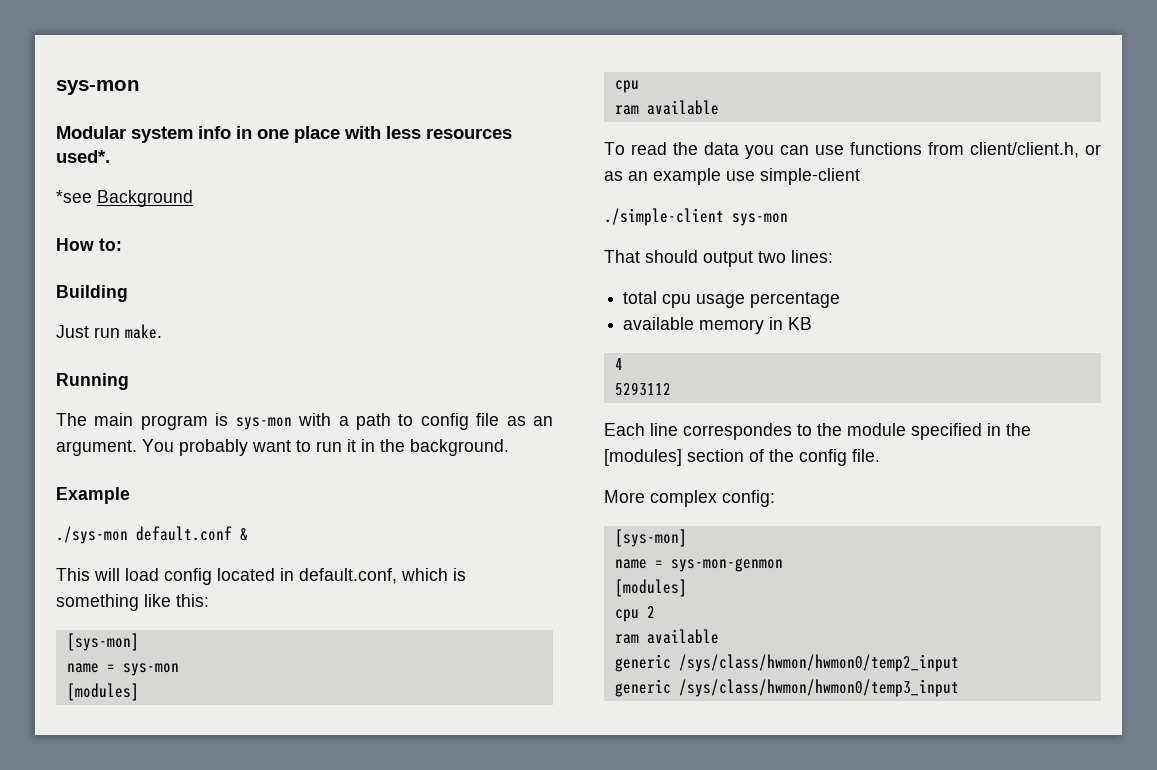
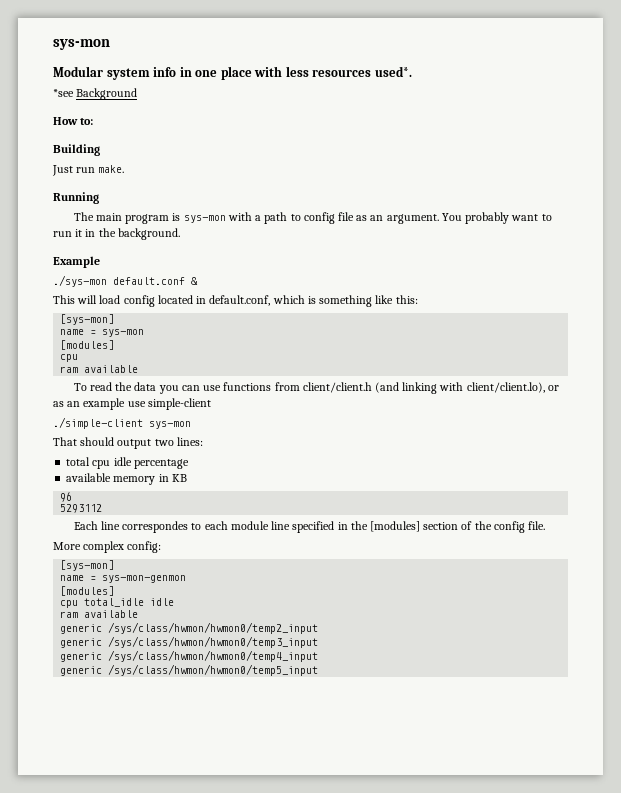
- To read the data you can use functions from client/client.h, or as an example use simple-client
+ To read the data you can use functions from client/client.h (and linking with client/client.lo), or as an example use simple-client
- total cpu usage percentage
+ total cpu idle percentage
- 4
+ 96
- Each line correspondes to the module specified in the [modules] section of the config file.
+ Each line correspondes to each module line specified in the [modules] section of the config file.
- cpu 2
+ cpu total_idle idle
+ generic /sys/class/hwmon/hwmon0/temp4_input
+ generic /sys/class/hwmon/hwmon0/temp5_input

